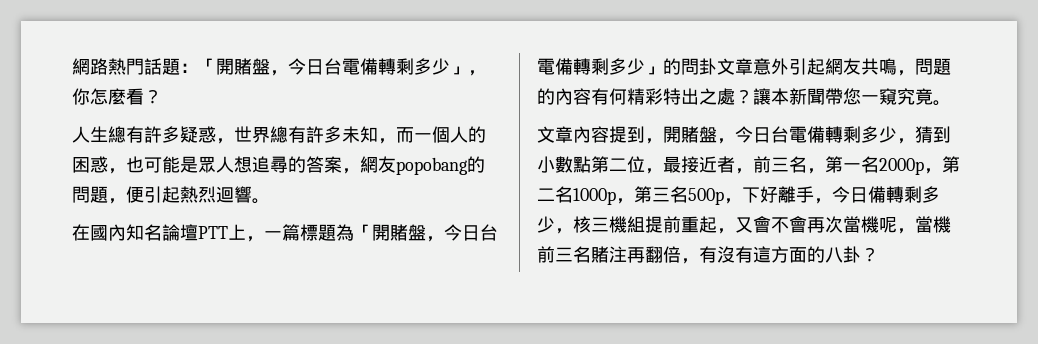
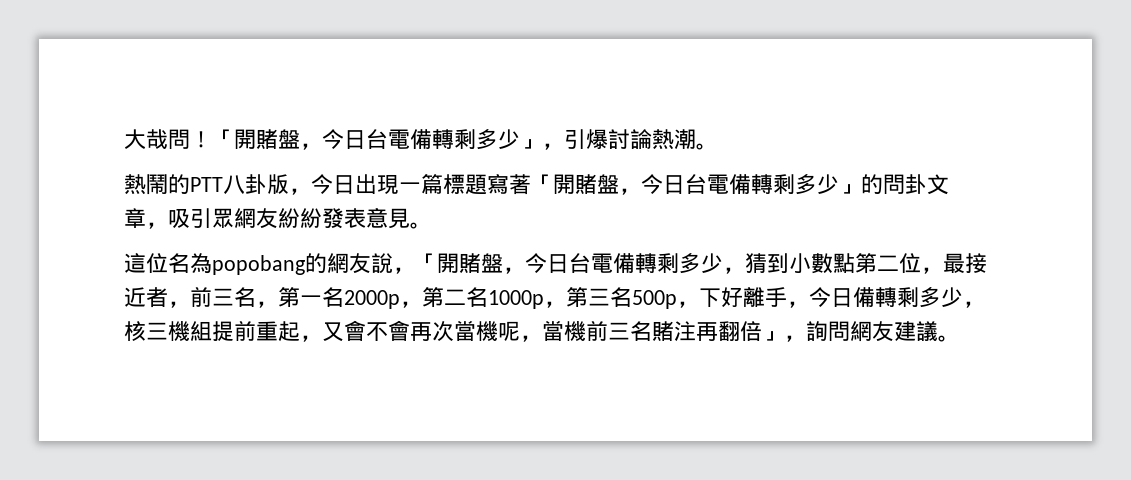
- 網路熱門話題：
+ 大哉問！
- 「開賭盤，今日台電備轉剩多少」，你怎麼看？
- 人生總有許多疑惑，世界總有許多未知，而一個人的困惑，也可能是眾人想追尋的答案，網友popobang的問題，便引起熱烈迴響。
- 在國內知名論壇PTT上，一篇標題為「開賭盤，今日台電備轉剩多少」的問卦文章意外引起網友共鳴，問題的內容有何精彩特出之處？讓本新聞帶您一窺究竟。
- 文章內容提到，開賭盤，今日台電備轉剩多少，猜到小數點第二位，最接近者，前三名，第一名2000p，第二名1000p，第三名500p，下好離手，今日備轉剩多少，核三機組提前重起，又會不會再次當機呢，當機前三名賭注再翻倍，有沒有這方面的八卦？
+ 「開賭盤，今日台電備轉剩多少」，引爆討論熱潮。
+ 熱鬧的PTT八卦版，今日出現一篇標題寫著「開賭盤，今日台電備轉剩多少」的問卦文章，吸引眾網友紛紛發表意見。
+ 這位名為popobang的網友說，「開賭盤，今日台電備轉剩多少，猜到小數點第二位，最接近者，前三名，第一名2000p，第二名1000p，第三名500p，下好離手，今日備轉剩多少，核三機組提前重起，又會不會再次當機呢，當機前三名賭注再翻倍」，詢問網友建議。

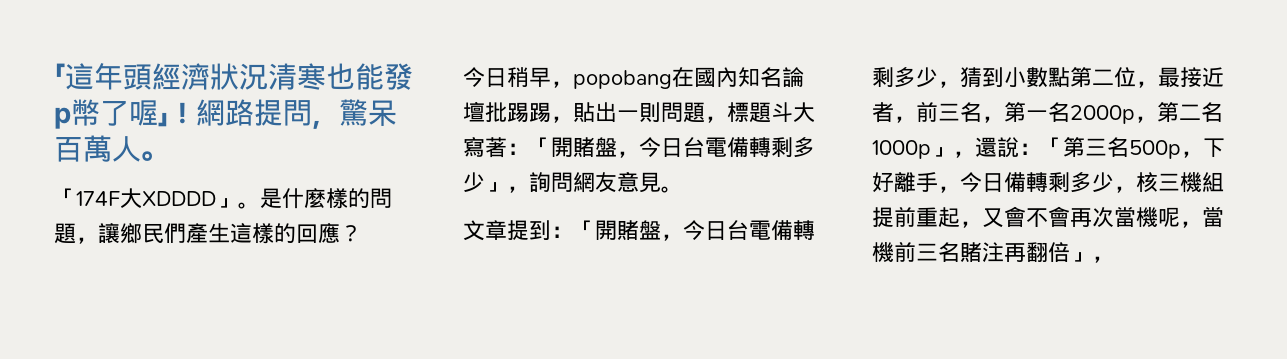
- 大哉問！「開賭盤，今日台電備轉剩多少」，引爆討論熱潮。
- 熱鬧的PTT八卦版，今日出現一篇標題寫著「開賭盤，今日台電備轉剩多少」的問卦文章，吸引眾網友紛紛發表意見。
- 這位名為popobang的網友說，「開賭盤，今日台電備轉剩多少，猜到小數點第二位，最接近者，前三名，第一名2000p，第二名1000p，第三名500p，下好離手，今日備轉剩多少，核三機組提前重起，又會不會再次當機呢，當機前三名賭注再翻倍」，詢問網友建議。
+ 「這年頭經濟狀況清寒也能發p幣了喔」！網路提問，驚呆百萬人。
+ 「174F大XDDDD」。是什麼樣的問題，讓鄉民們產生這樣的回應？
+ 今日稍早，popobang在國內知名論壇批踢踢，貼出一則問題，標題斗大寫著：「開賭盤，今日台電備轉剩多少」，詢問網友意見。
+ 文章提到：「開賭盤，今日台電備轉剩多少，猜到小數點第二位，最接近者，前三名，第一名2000p，第二名1000p」，還說：「第三名500p，下好離手，今日備轉剩多少，核三機組提前重起，又會不會再次當機呢，當機前三名賭注再翻倍」，

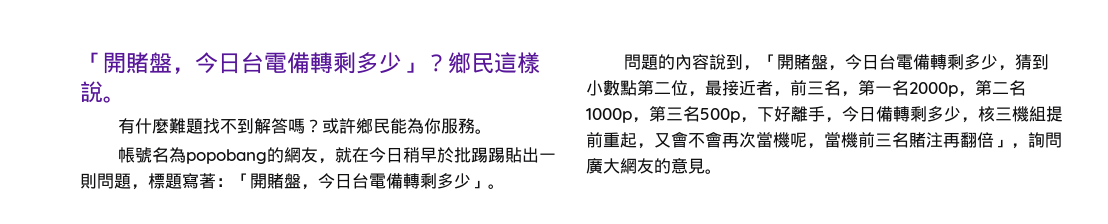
- 「這年頭經濟狀況清寒也能發p幣了喔」！網路提問，驚呆百萬人。
- 「174F大XDDDD」。是什麼樣的問題，讓鄉民們產生這樣的回應？
- 今日稍早，popobang在國內知名論壇批踢踢，貼出一則問題，標題斗大寫著：
+ 「開賭盤，今日台電備轉剩多少」？鄉民這樣說。
+ 有什麼難題找不到解答嗎？或許鄉民能為你服務。
+ 帳號名為popobang的網友，就在今日稍早於批踢踢貼出一則問題，標題寫著：
- 「開賭盤，今日台電備轉剩多少」，詢問網友意見。
- 文章提到：「開賭盤，今日台電備轉剩多少，猜到小數點第二位，最接近者，前三名，第一名2000p，第二名1000p」，還說：「第三名500p，下好離手，今日備轉剩多少，核三機組提前重起，又會不會再次當機呢，當機前三名賭注再翻倍」，
+ 「開賭盤，今日台電備轉剩多少」。
+ 問題的內容說到，「開賭盤，今日台電備轉剩多少，猜到小數點第二位，最接近者，前三名，第一名2000p，第二名1000p，第三名500p，下好離手，今日備轉剩多少，核三機組提前重起，又會不會再次當機呢，當機前三名賭注再翻倍」，詢問廣大網友的意見。

